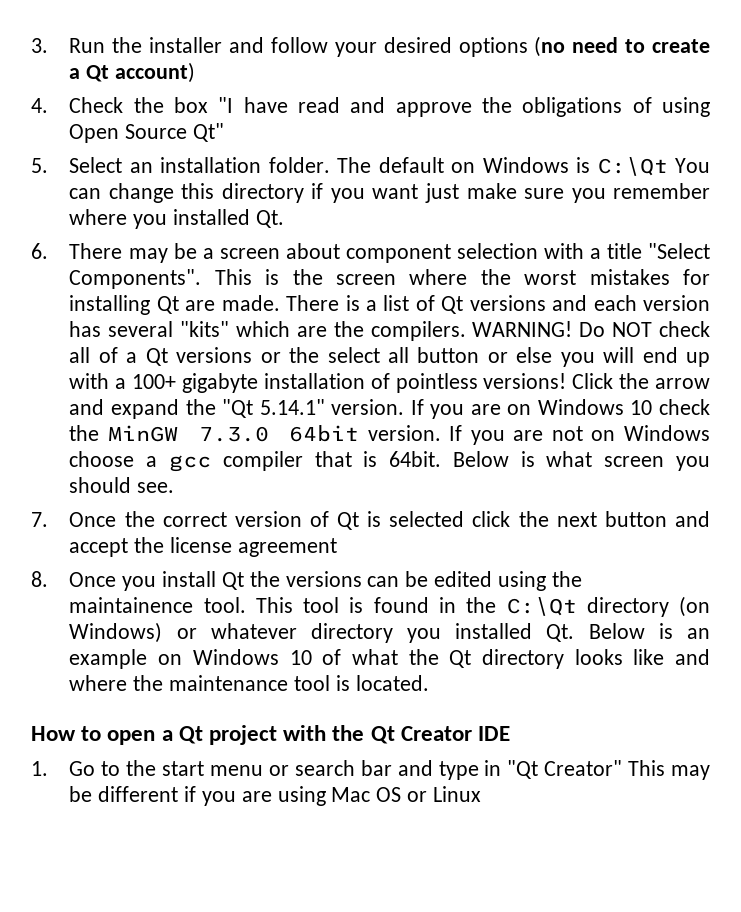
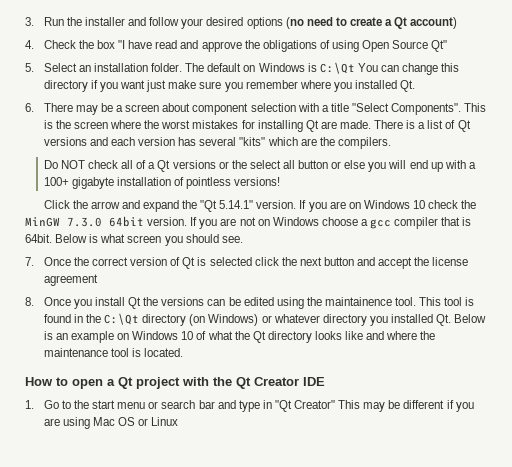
- There is a list of Qt versions and each version has several "kits" which are the compilers. WARNING! Do NOT check all of a Qt versions or the select all button or else you will end up with a 100+ gigabyte installation of pointless versions! Click the arrow and expand the "Qt 5.14.1" version.
+ There is a list of Qt versions and each version has several "kits" which are the compilers.
+ Do NOT check all of a Qt versions or the select all button or else you will end up with a 100+ gigabyte installation of pointless versions!
+ Click the arrow and expand the "Qt 5.14.1" version.

